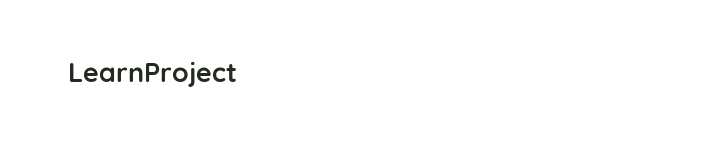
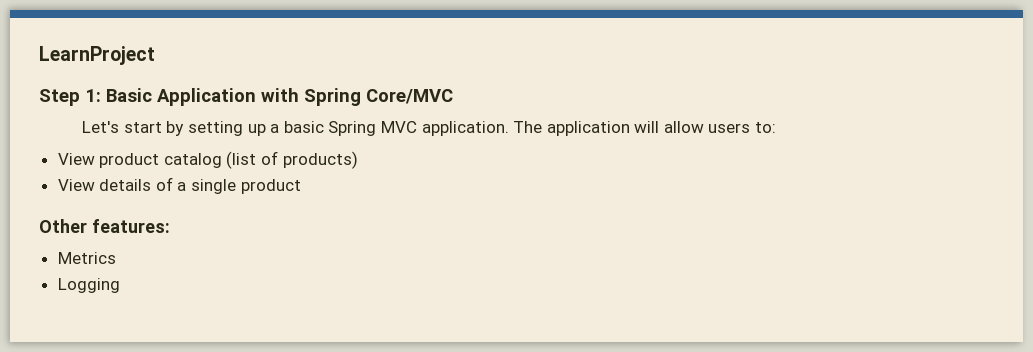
+ Step 1: Basic Application with Spring Core/MVC
+ Let's start by setting up a basic Spring MVC application. The application will allow users to:
+ View product catalog (list of products)
+ View details of a single product
+ Other features:
+ Metrics
+ Logging

